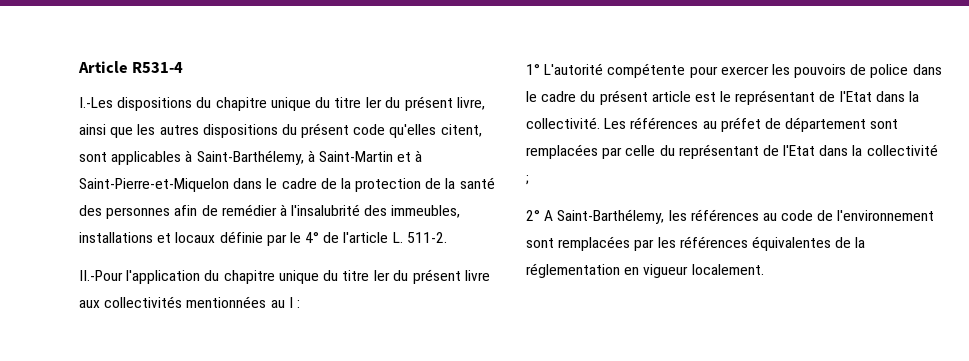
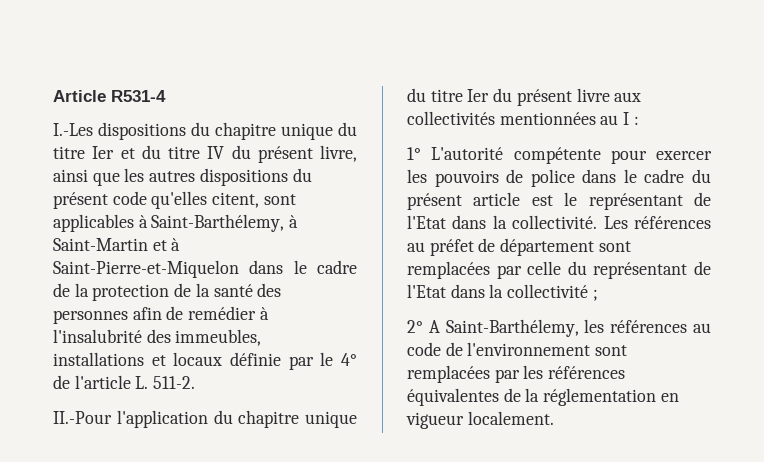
- I.-Les dispositions du chapitre unique du titre Ier du présent livre, ainsi que les autres dispositions du présent code qu'elles citent, sont applicables à Saint-Barthélemy, à Saint-Martin et à Saint-Pierre-et-Miquelon dans le cadre de la protection de la santé des personnes afin de remédier à l'insalubrité des immeubles, installations et locaux définie par le 4° de l'article L. 511-2.
+ I.-Les dispositions du chapitre unique du titre Ier et du titre IV du présent livre, ainsi que les autres dispositions du présent code qu'elles citent, sont applicables à Saint-Barthélemy, à Saint-Martin et à Saint-Pierre-et-Miquelon dans le cadre de la protection de la santé des personnes afin de remédier à l'insalubrité des immeubles, installations et locaux définie par le 4° de l'article L. 511-2.

